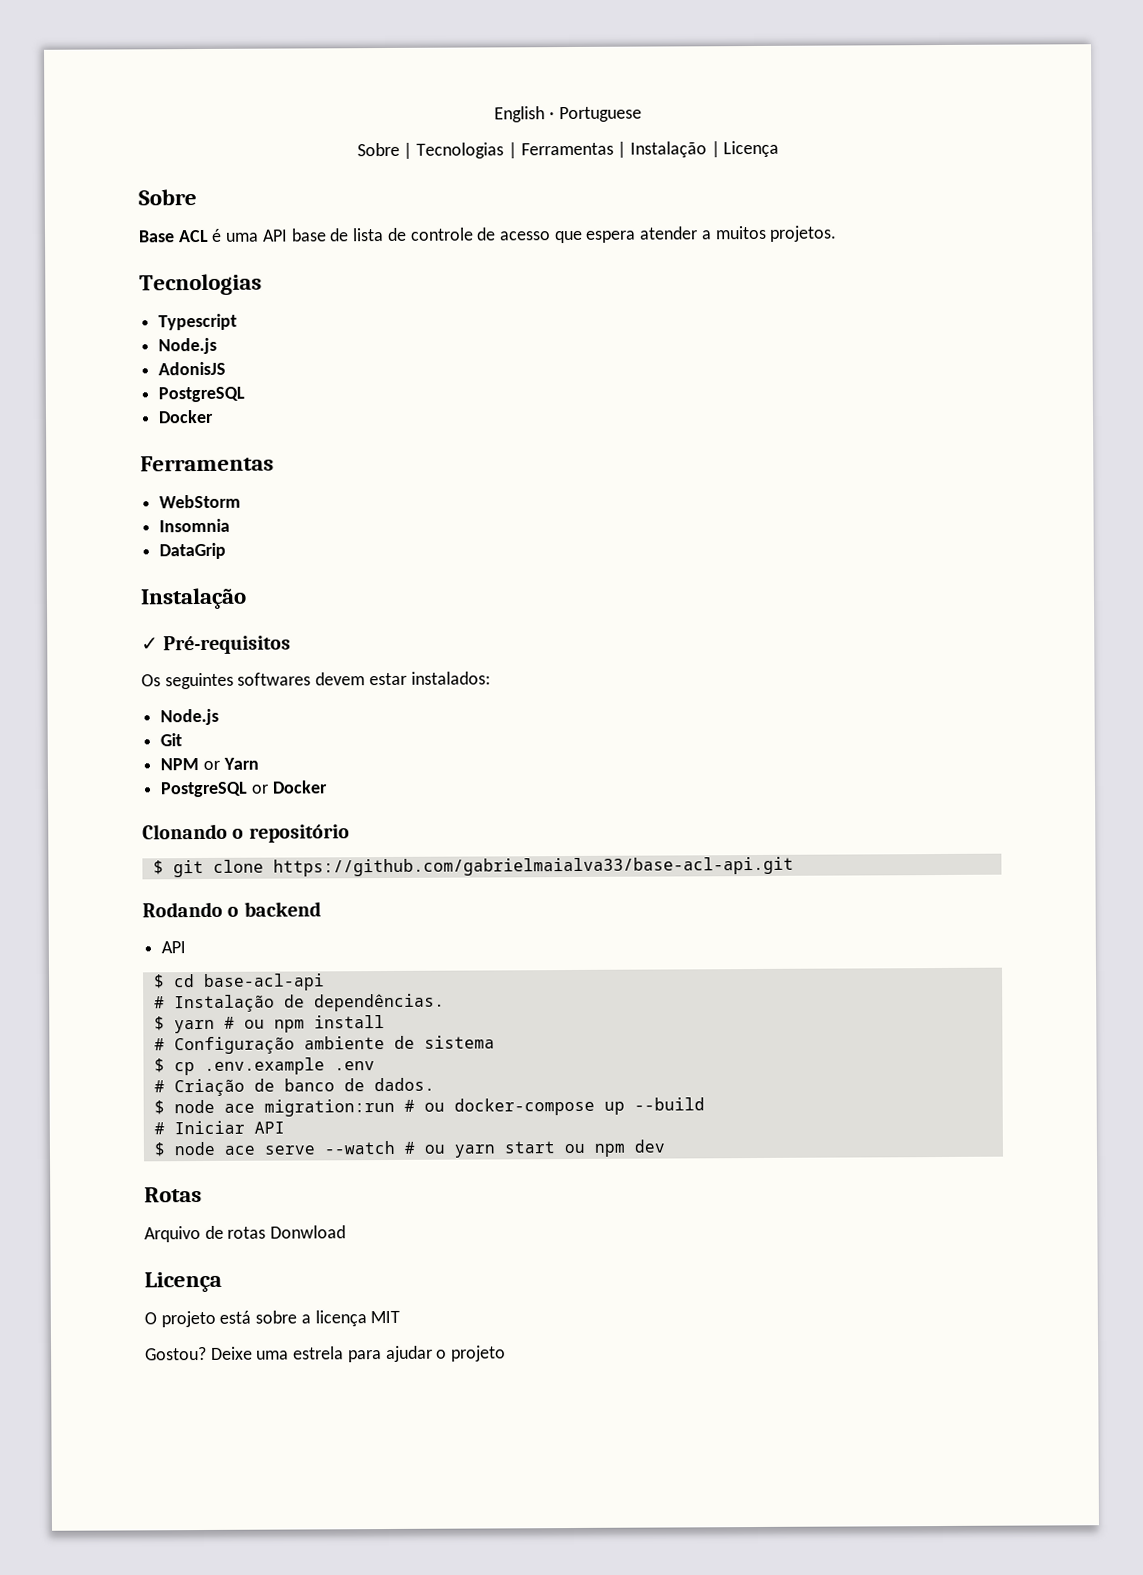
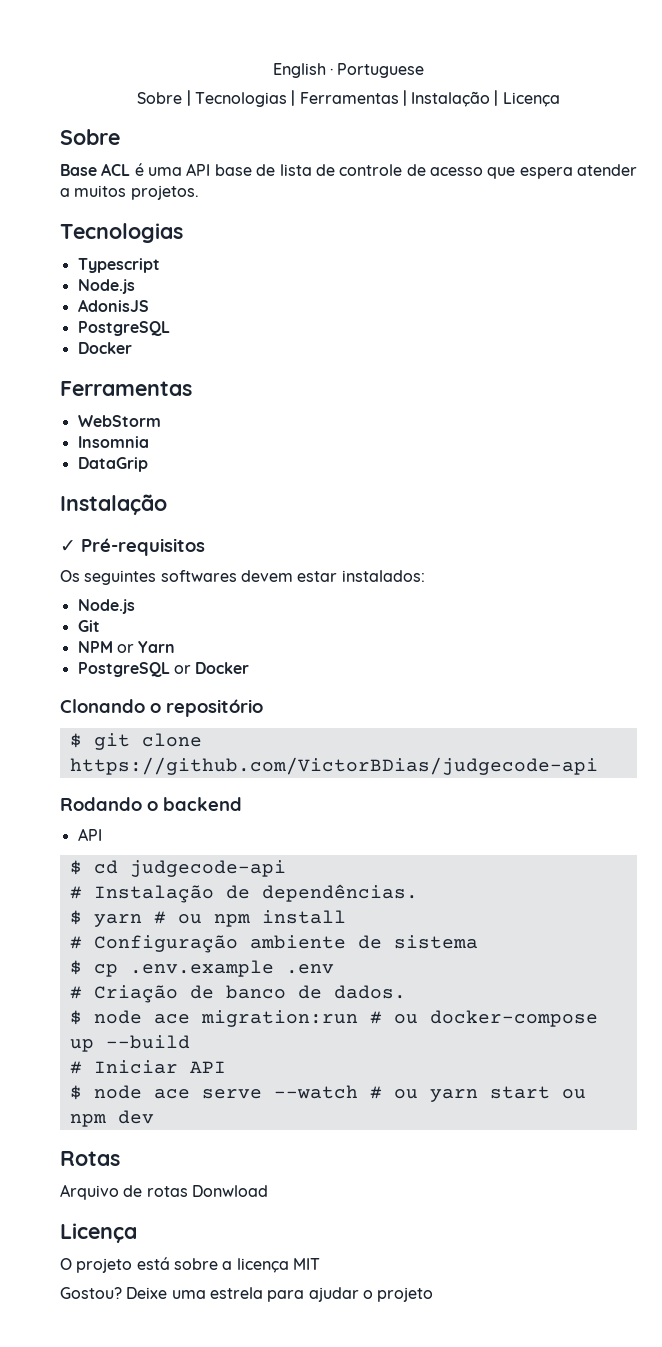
- $ git clone https://github.com/gabrielmaialva33/base-acl-api.git
+ $ git clone https://github.com/VictorBDias/judgecode-api
- $ cd base-acl-api
+ $ cd judgecode-api

